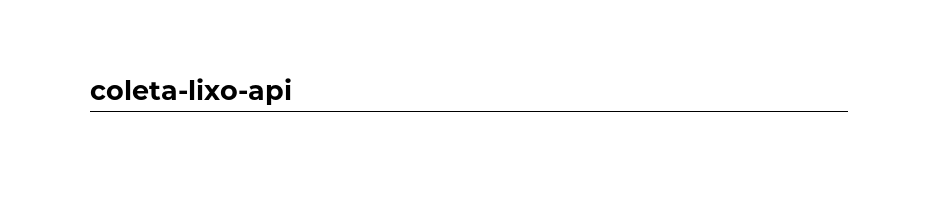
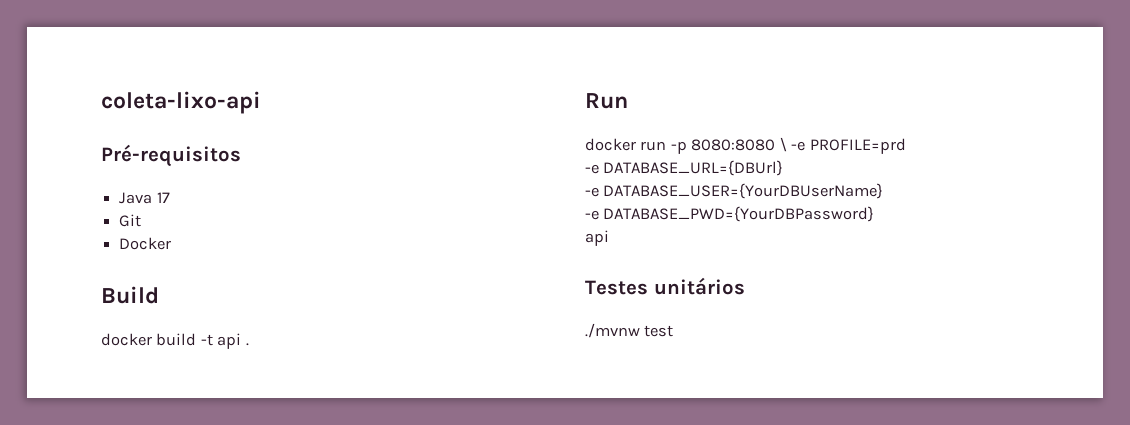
+ Pré-requisitos
+ Java 17
+ Git
+ Docker
+ Build
+ docker build -t api .
+ Run
+ docker run -p 8080:8080 \ -e PROFILE=prd
+ -e DATABASE_URL={DBUrl}
+ -e DATABASE_USER={YourDBUserName}
+ -e DATABASE_PWD={YourDBPassword}
+ api
+ Testes unitários
+ ./mvnw test

